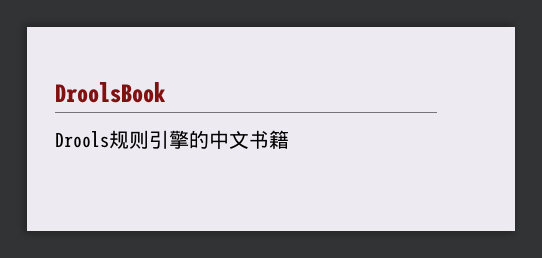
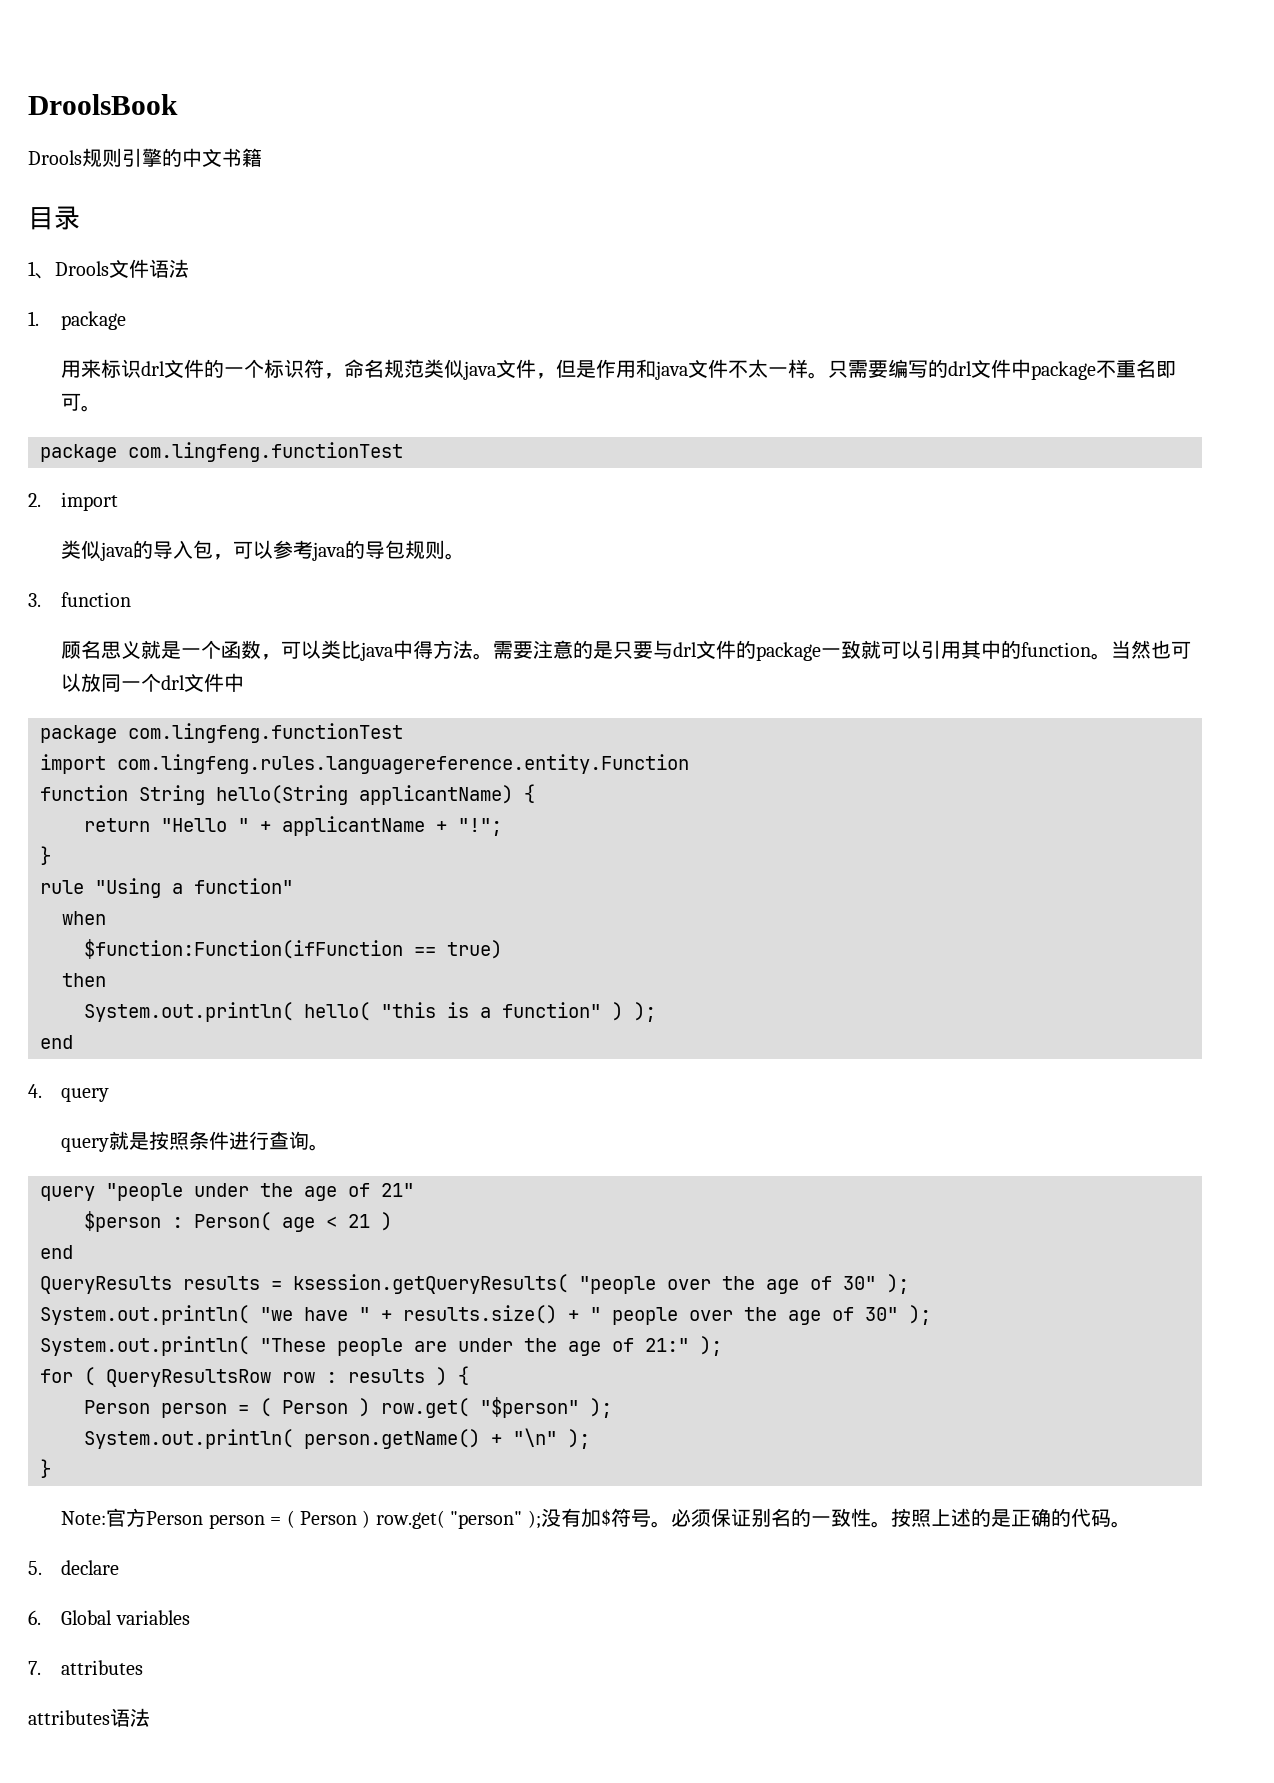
+ 目录
+ 1、Drools文件语法
+ 1. package
+ 用来标识drl文件的一个标识符，命名规范类似java文件，但是作用和java文件不太一样。只需要编写的drl文件中package不重名即可。
+ package com.lingfeng.functionTest
+ 2. import
+ 类似java的导入包，可以参考java的导包规则。
+ 3. function
+ 顾名思义就是一个函数，可以类比java中得方法。需要注意的是只要与drl文件的package一致就可以引用其中的function。当然也可以放同一个drl文件中
+ package com.lingfeng.functionTest
+ import com.lingfeng.rules.languagereference.entity.Function
+ function String hello(String applicantName) {
+ return "Hello " + applicantName + "!";
+ }
+ rule "Using a function"
+ when
+ $function:Function(ifFunction == true)
+ then
+ System.out.println( hello( "this is a function" ) );
+ end
+ 4. query
+ query就是按照条件进行查询。
+ query "people under the age of 21"
+ $person : Person( age < 21 )
+ end
+ QueryResults results = ksession.getQueryResults( "people over the age of 30" );
+ System.out.println( "we have " + results.size() + " people over the age of 30" );
+ System.out.println( "These people are under the age of 21:" );
+ for ( QueryResultsRow row : results ) {
+ Person person = ( Person ) row.get( "$person" );
+ System.out.println( person.getName() + "\n" );
+ }
+ Note:官方Person person = ( Person ) row.get( "person" );没有加$符号。必须保证别名的一致性。按照上述的是正确的代码。
+ 5. declare
+ 6. Global variables
+ 7. attributes
+ attributes语法

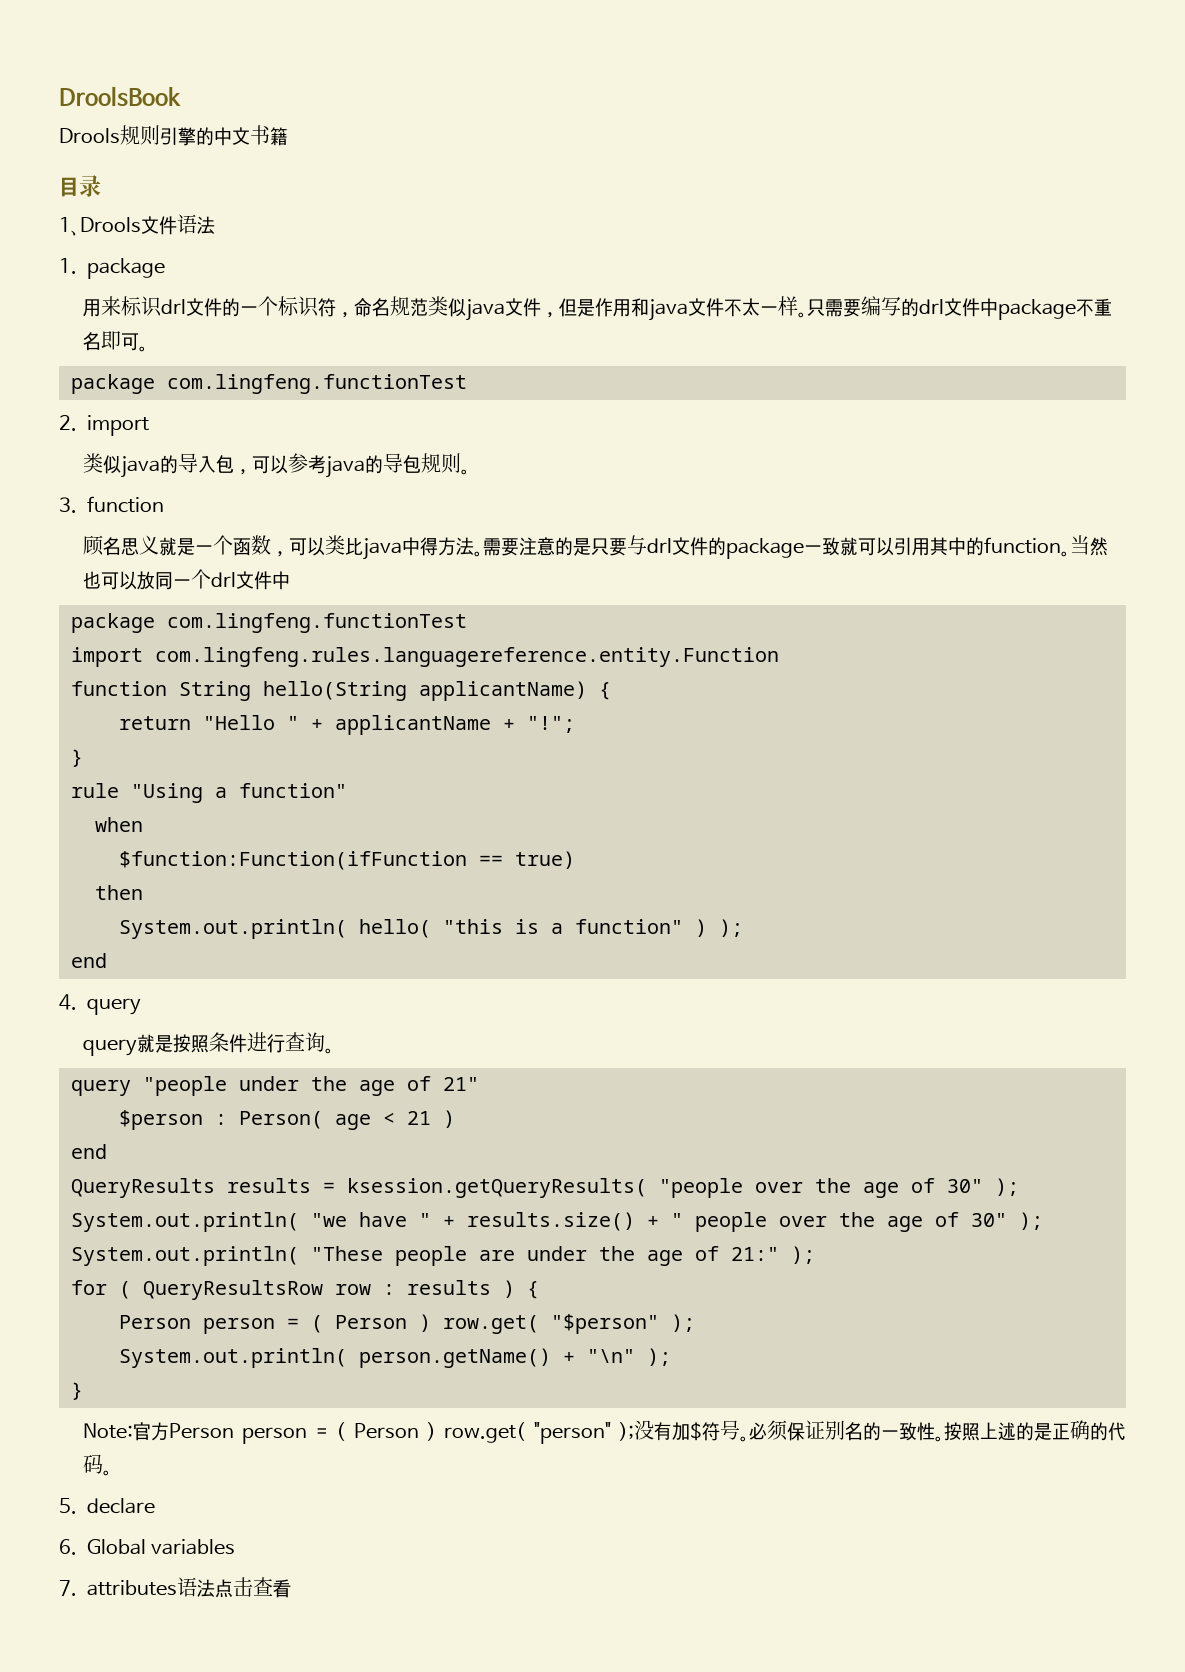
- 7. attributes
- attributes语法
+ 7. attributes语法点击查看

